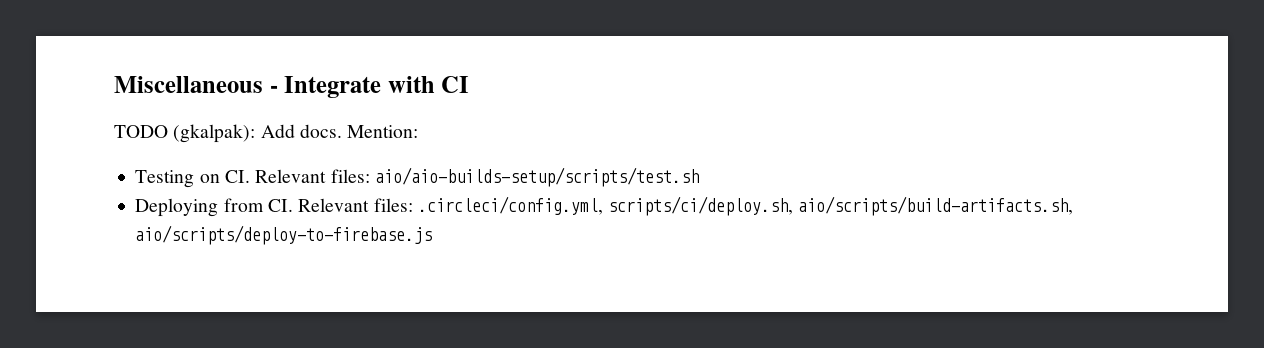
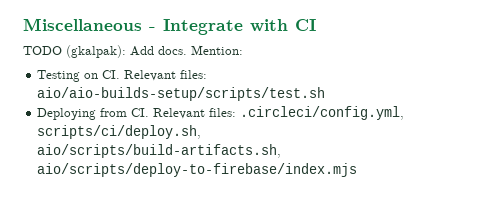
- Deploying from CI. Relevant files: .circleci/config.yml, scripts/ci/deploy.sh, aio/scripts/build-artifacts.sh, aio/scripts/deploy-to-firebase.js
+ Deploying from CI. Relevant files: .circleci/config.yml, scripts/ci/deploy.sh, aio/scripts/build-artifacts.sh, aio/scripts/deploy-to-firebase/index.mjs

